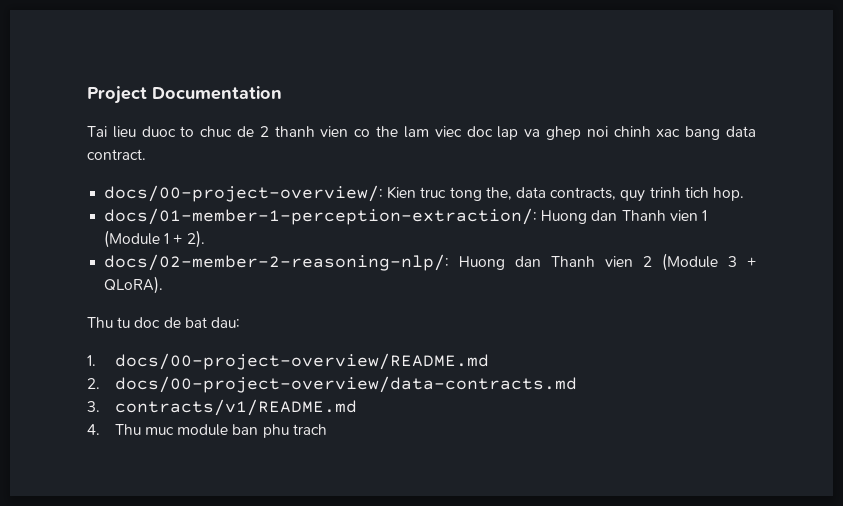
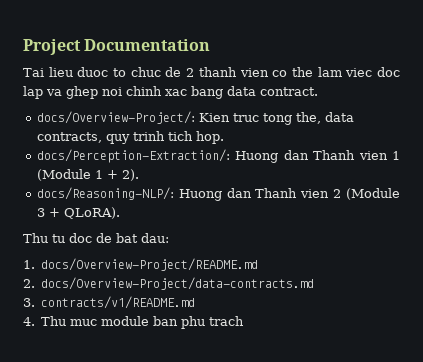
- docs/00-project-overview/: Kien truc tong the, data contracts, quy trinh tich hop.
+ docs/Overview-Project/: Kien truc tong the, data contracts, quy trinh tich hop.
- docs/01-member-1-perception-extraction/: Huong dan Thanh vien 1 (Module 1 + 2).
+ docs/Perception-Extraction/: Huong dan Thanh vien 1 (Module 1 + 2).
- docs/02-member-2-reasoning-nlp/: Huong dan Thanh vien 2 (Module 3 + QLoRA).
+ docs/Reasoning-NLP/: Huong dan Thanh vien 2 (Module 3 + QLoRA).
- 1. docs/00-project-overview/README.md
+ 1. docs/Overview-Project/README.md
- 2. docs/00-project-overview/data-contracts.md
+ 2. docs/Overview-Project/data-contracts.md

